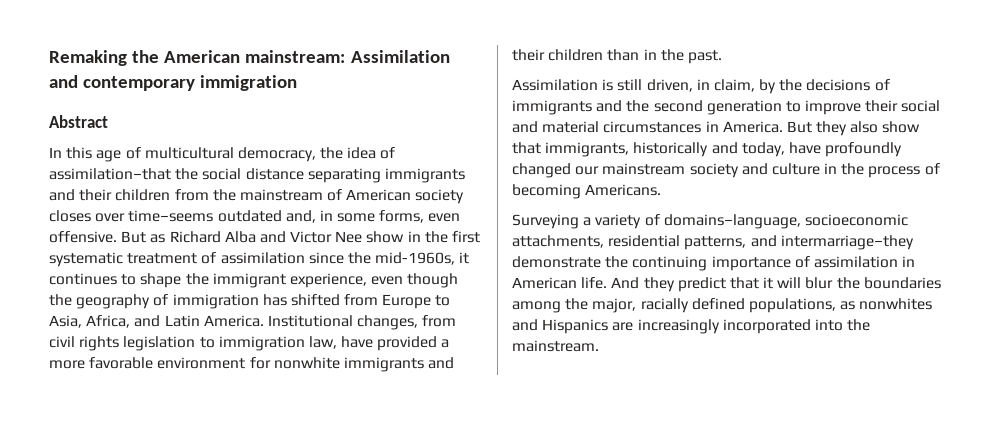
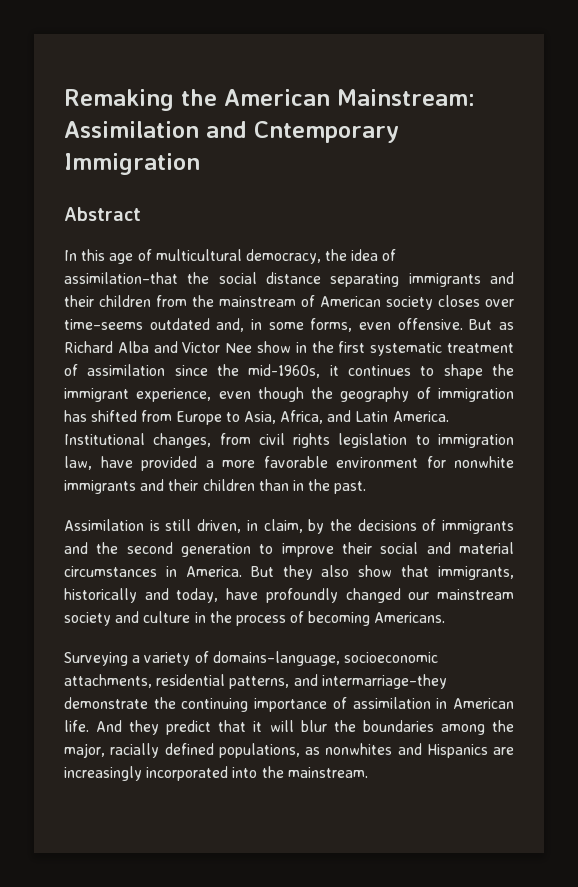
- Remaking the American mainstream: Assimilation and contemporary immigration
+ Remaking the American Mainstream: Assimilation and Cntemporary Immigration

